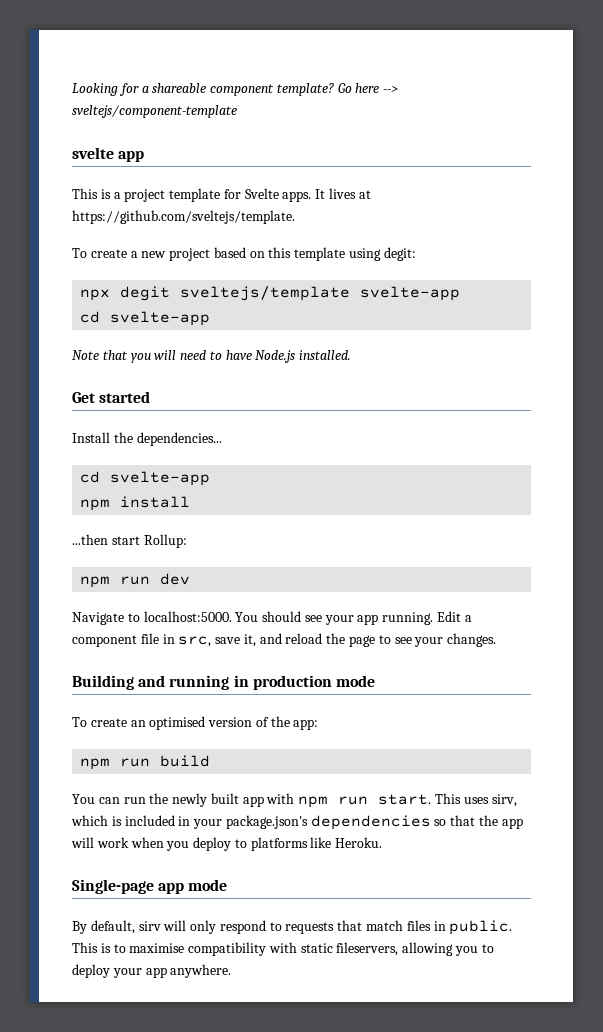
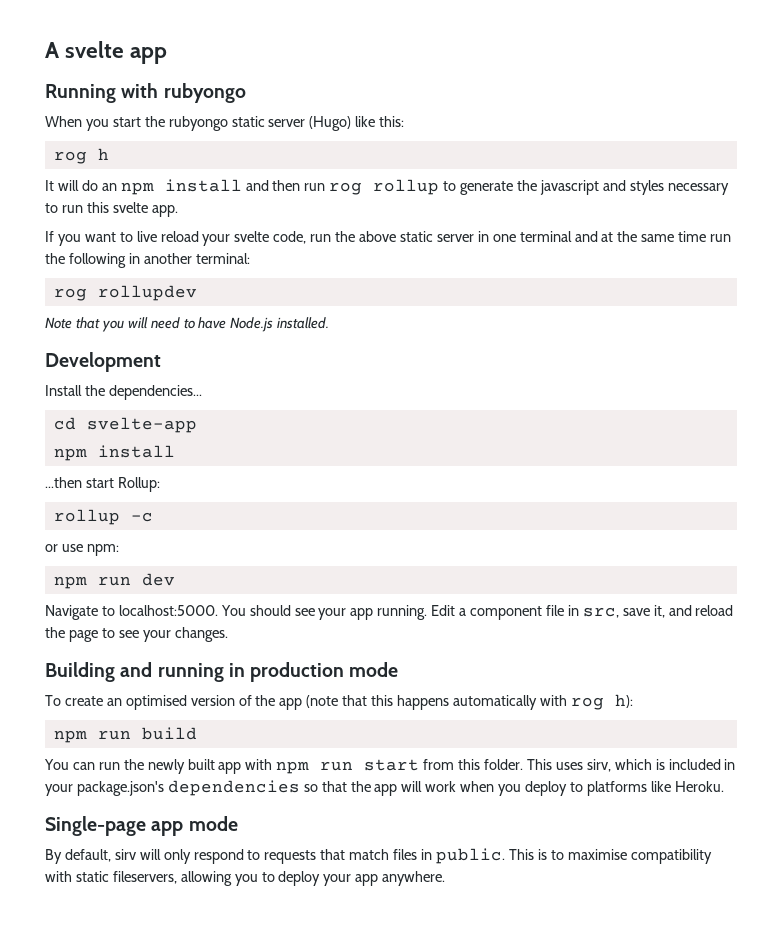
- Looking for a shareable component template? Go here --> sveltejs/component-template
- svelte app
- This is a project template for Svelte apps. It lives at https://github.com/sveltejs/template.
- To create a new project based on this template using degit:
- npx degit sveltejs/template svelte-app
- cd svelte-app
+ A svelte app
+ Running with rubyongo
+ When you start the rubyongo static server (Hugo) like this:
+ rog h
+ It will do an npm install and then run rog rollup to generate the javascript and styles necessary to run this svelte app.
+ If you want to live reload your svelte code, run the above static server in one terminal and at the same time run the following in another terminal:
+ rog rollupdev
- Get started
+ Development
+ rollup -c
+ or use npm:
- To create an optimised version of the app:
+ To create an optimised version of the app (note that this happens automatically with rog h):
- You can run the newly built app with npm run start.
+ You can run the newly built app with npm run start from this folder.

